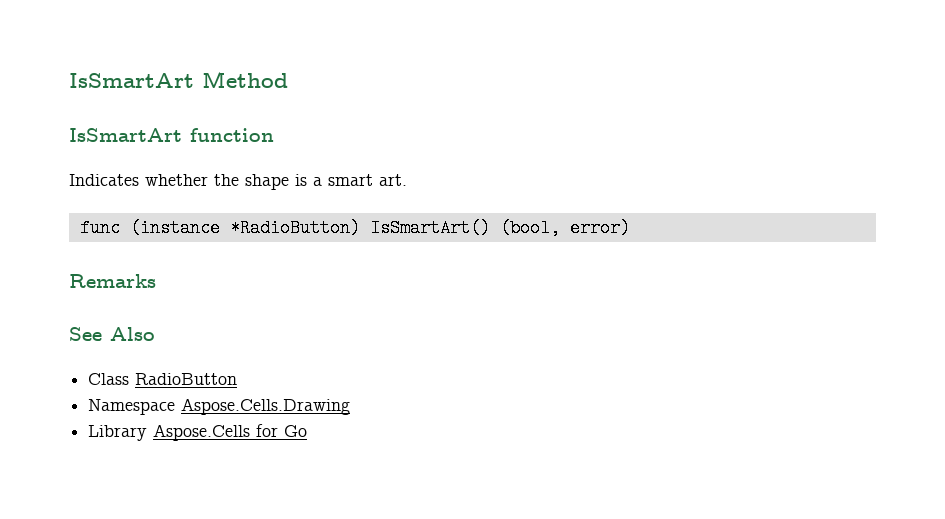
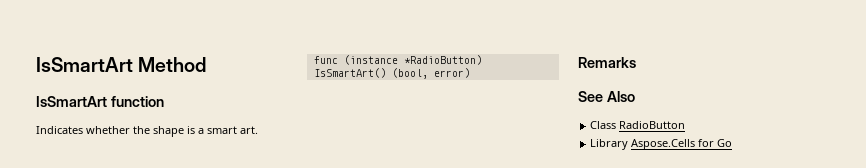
- Namespace Aspose.Cells.Drawing

